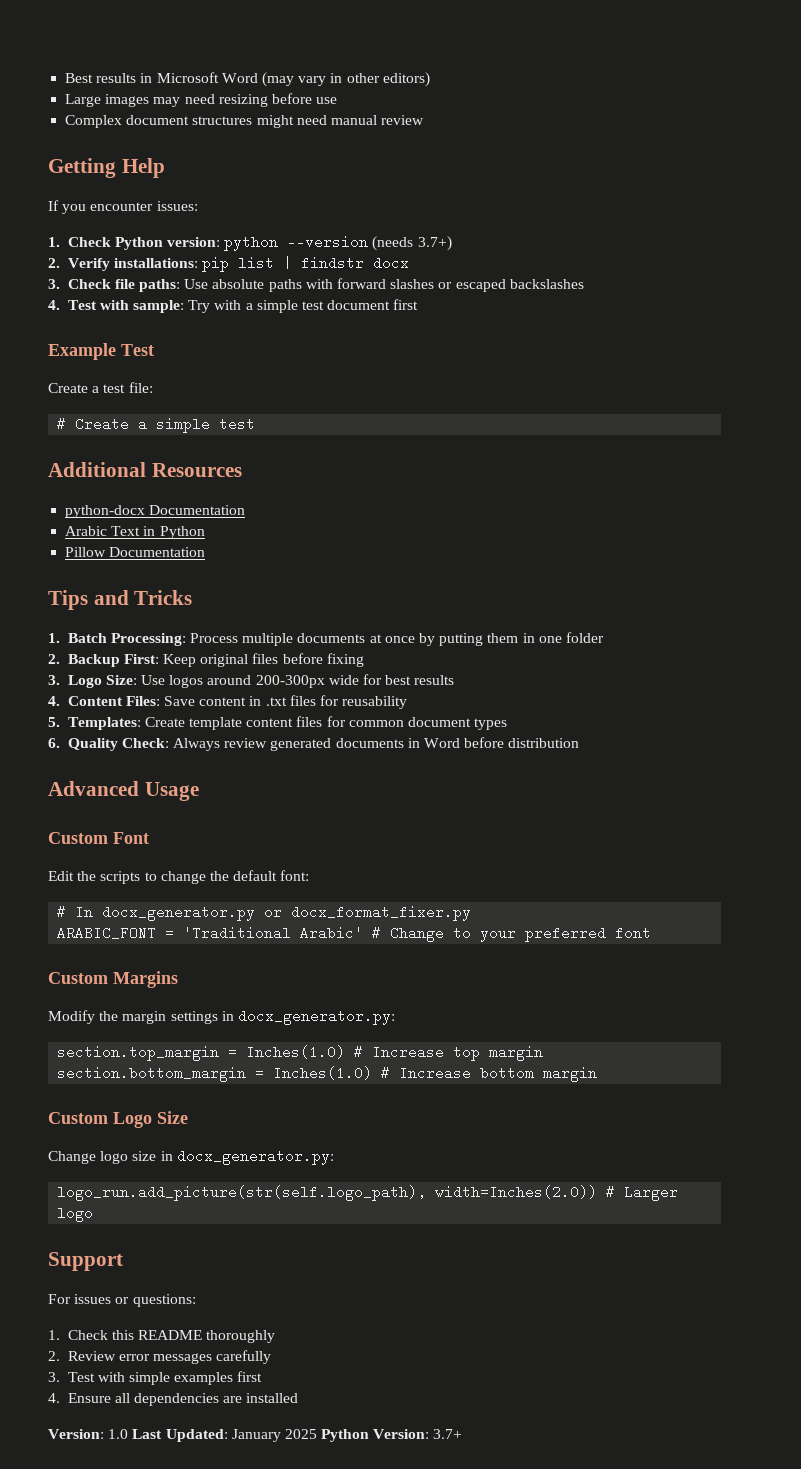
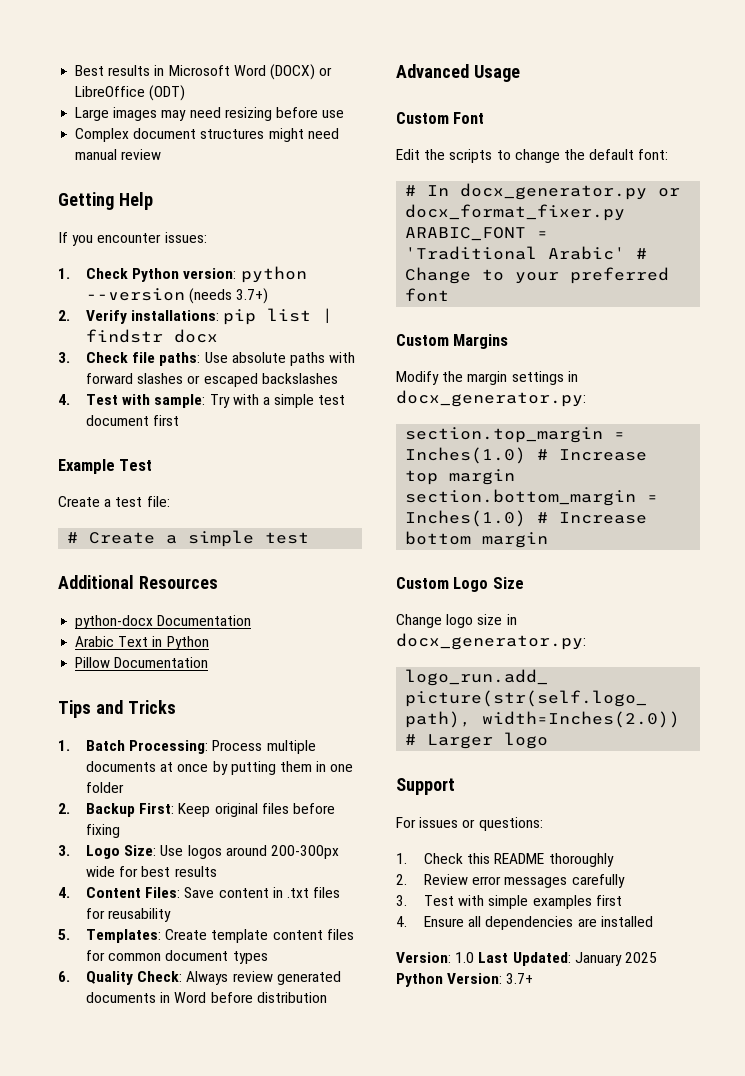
- Best results in Microsoft Word (may vary in other editors)
+ Best results in Microsoft Word (DOCX) or LibreOffice (ODT)

